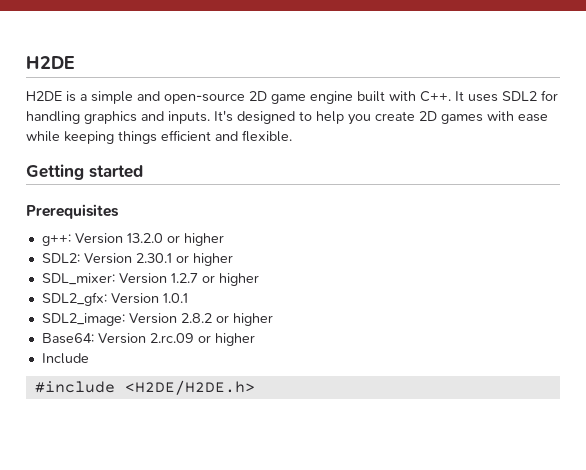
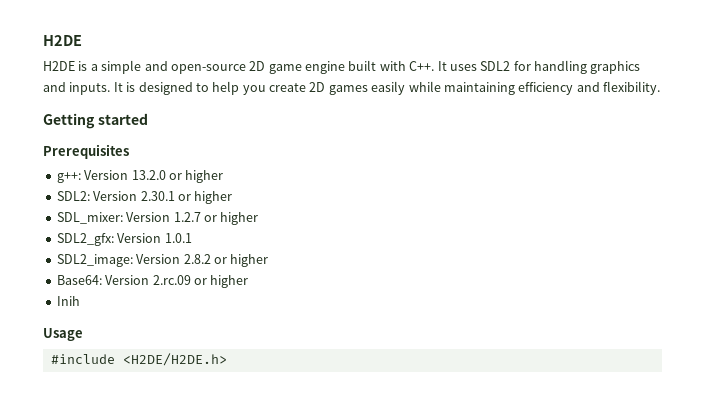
- It's designed to help you create 2D games with ease while keeping things efficient and flexible.
+ It is designed to help you create 2D games easily while maintaining efficiency and flexibility.
- Include
+ Inih
+ Usage

